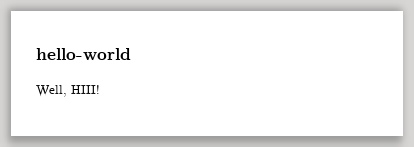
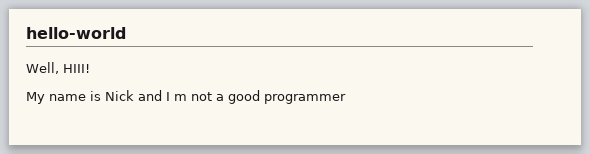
+ My name is Nick and I m not a good programmer

